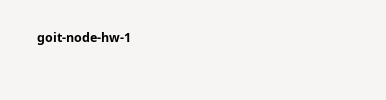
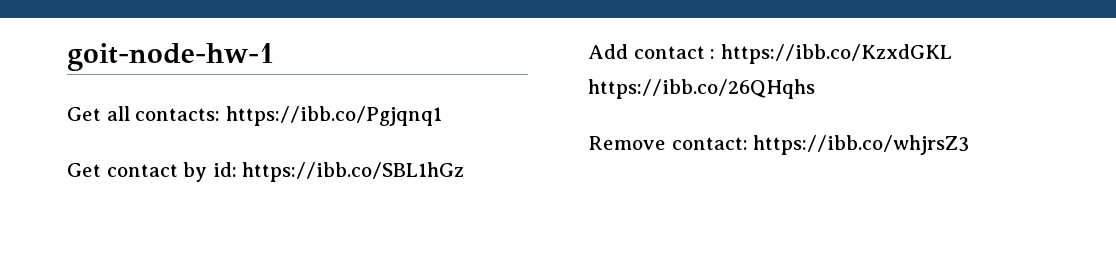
+ Get all contacts: https://ibb.co/Pgjqnq1
+ Get contact by id: https://ibb.co/SBL1hGz
+ Add contact : https://ibb.co/KzxdGKL https://ibb.co/26QHqhs
+ Remove contact: https://ibb.co/whjrsZ3

